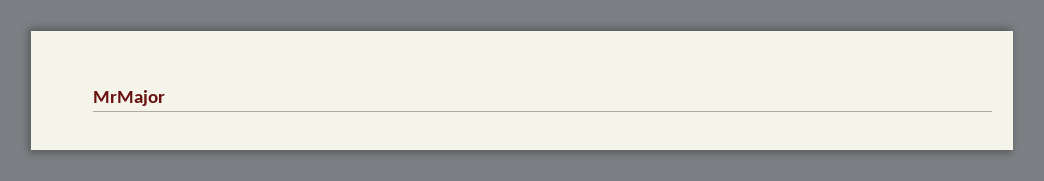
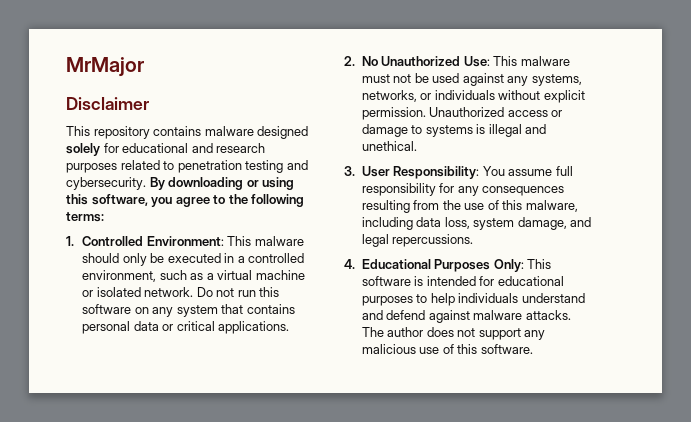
+ Disclaimer
+ This repository contains malware designed solely for educational and research purposes related to penetration testing and cybersecurity. By downloading or using this software, you agree to the following terms:
+ 1. Controlled Environment: This malware should only be executed in a controlled environment, such as a virtual machine or isolated network. Do not run this software on any system that contains personal data or critical applications.
+ 2. No Unauthorized Use: This malware must not be used against any systems, networks, or individuals without explicit permission. Unauthorized access or damage to systems is illegal and unethical.
+ 3. User Responsibility: You assume full responsibility for any consequences resulting from the use of this malware, including data loss, system damage, and legal repercussions.
+ 4. Educational Purposes Only: This software is intended for educational purposes to help individuals understand and defend against malware attacks. The author does not support any malicious use of this software.

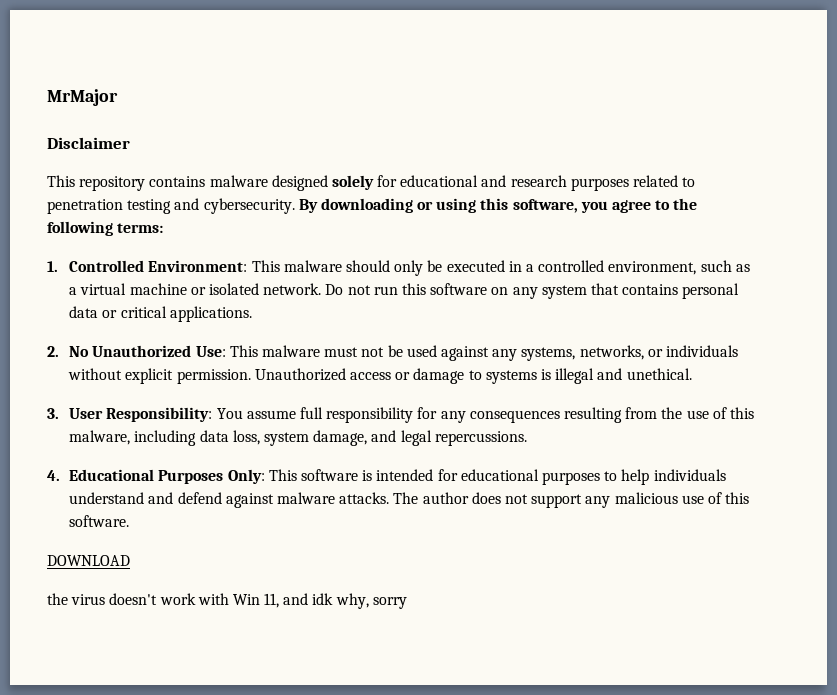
+ DOWNLOAD
+ the virus doesn't work with Win 11, and idk why, sorry

